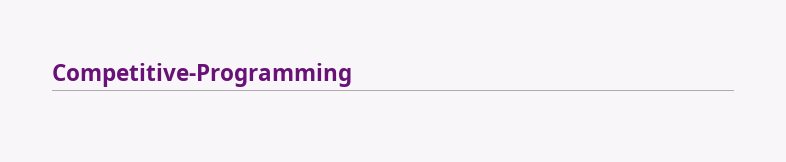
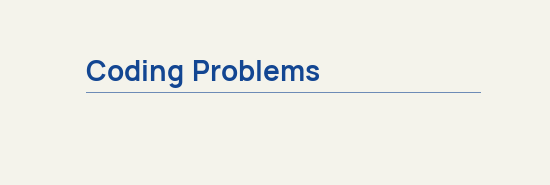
- Competitive-Programming
+ Coding Problems

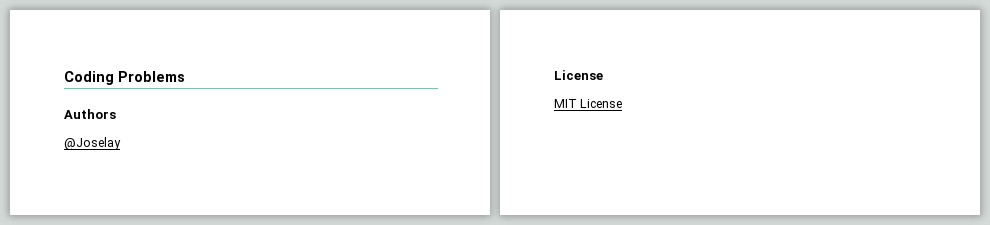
+ Authors
+ @Joselay
+ License
+ MIT License

